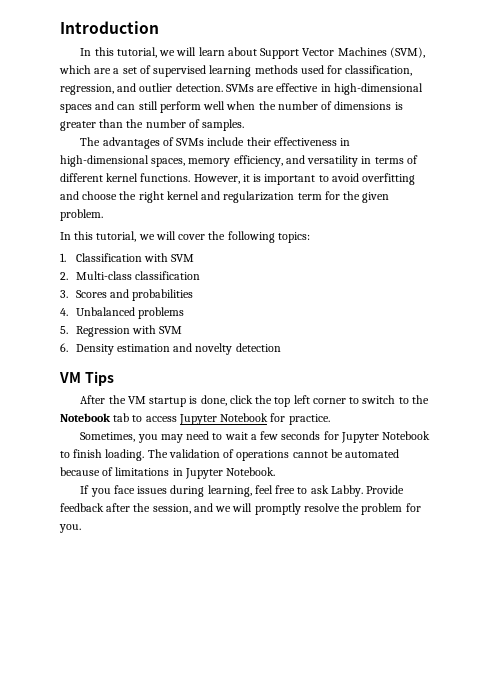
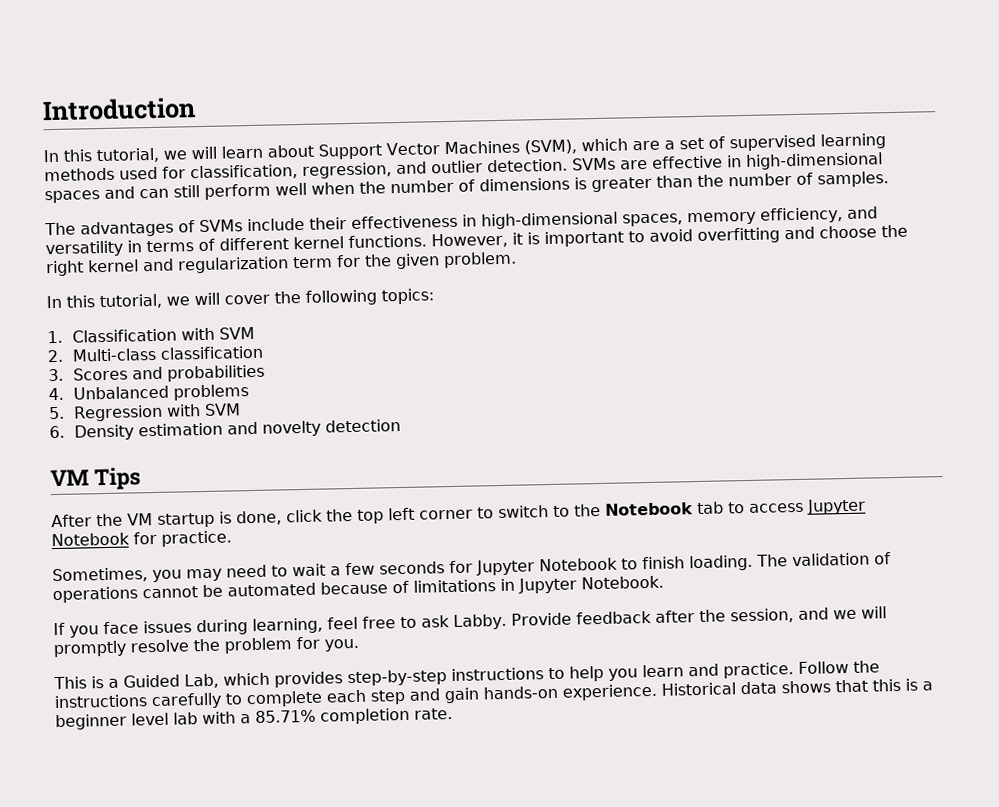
+ This is a Guided Lab, which provides step-by-step instructions to help you learn and practice. Follow the instructions carefully to complete each step and gain hands-on experience. Historical data shows that this is a beginner level lab with a 85.71% completion rate.

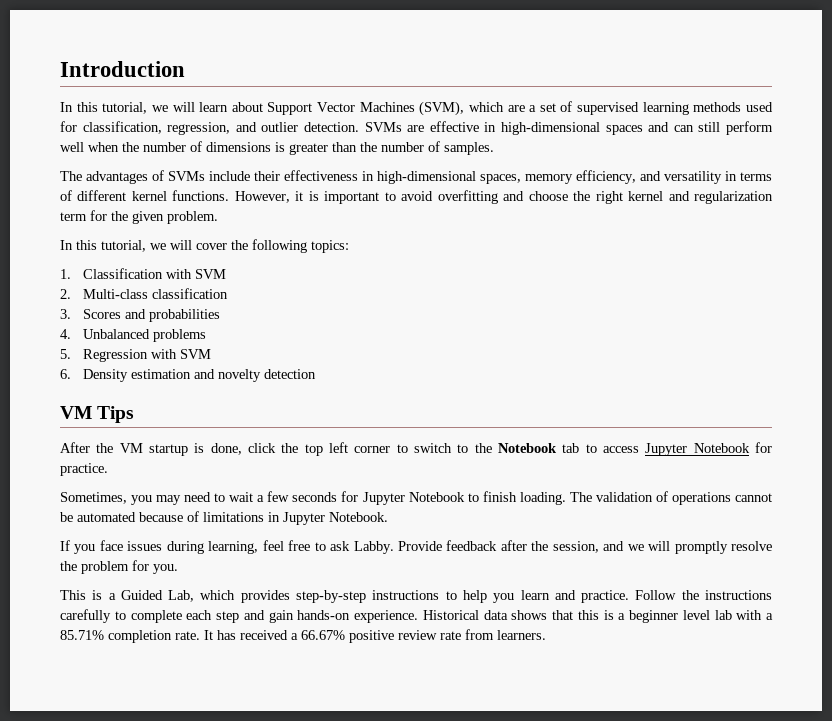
+ It has received a 66.67% positive review rate from learners.

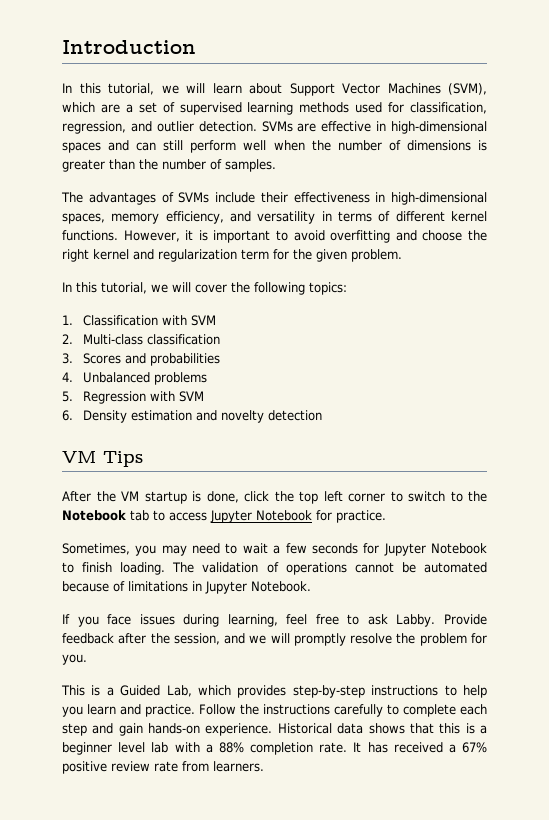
- Historical data shows that this is a beginner level lab with a 85.71% completion rate.
+ Historical data shows that this is a beginner level lab with a 88% completion rate.
- It has received a 66.67% positive review rate from learners.
+ It has received a 67% positive review rate from learners.

